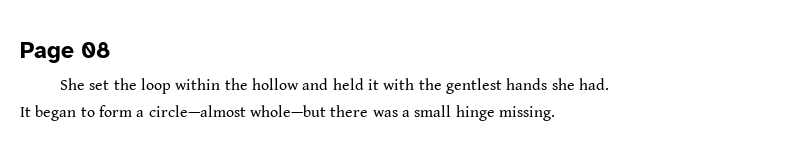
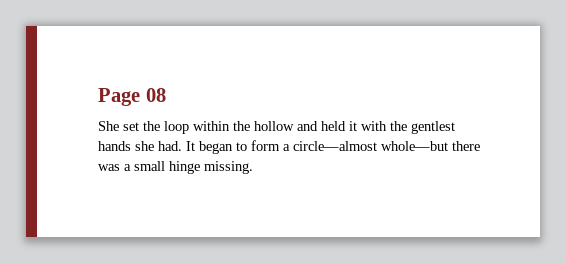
- She set the loop within the hollow and held it with the gentlest hands she had.
- It began to form a circle—almost whole—but there was a small hinge missing.
+ She set the loop within the hollow and held it with the gentlest hands she had. It began to form a circle—almost whole—but there was a small hinge missing.

